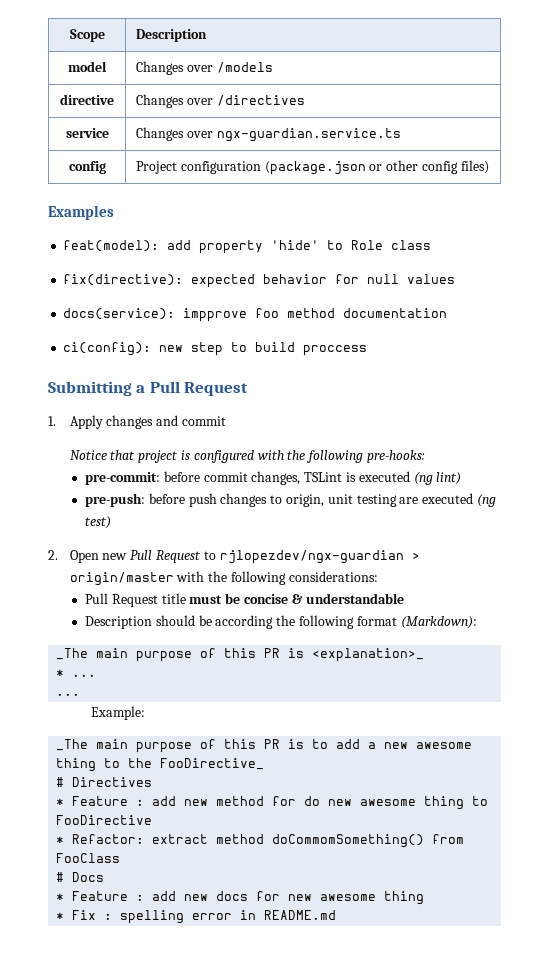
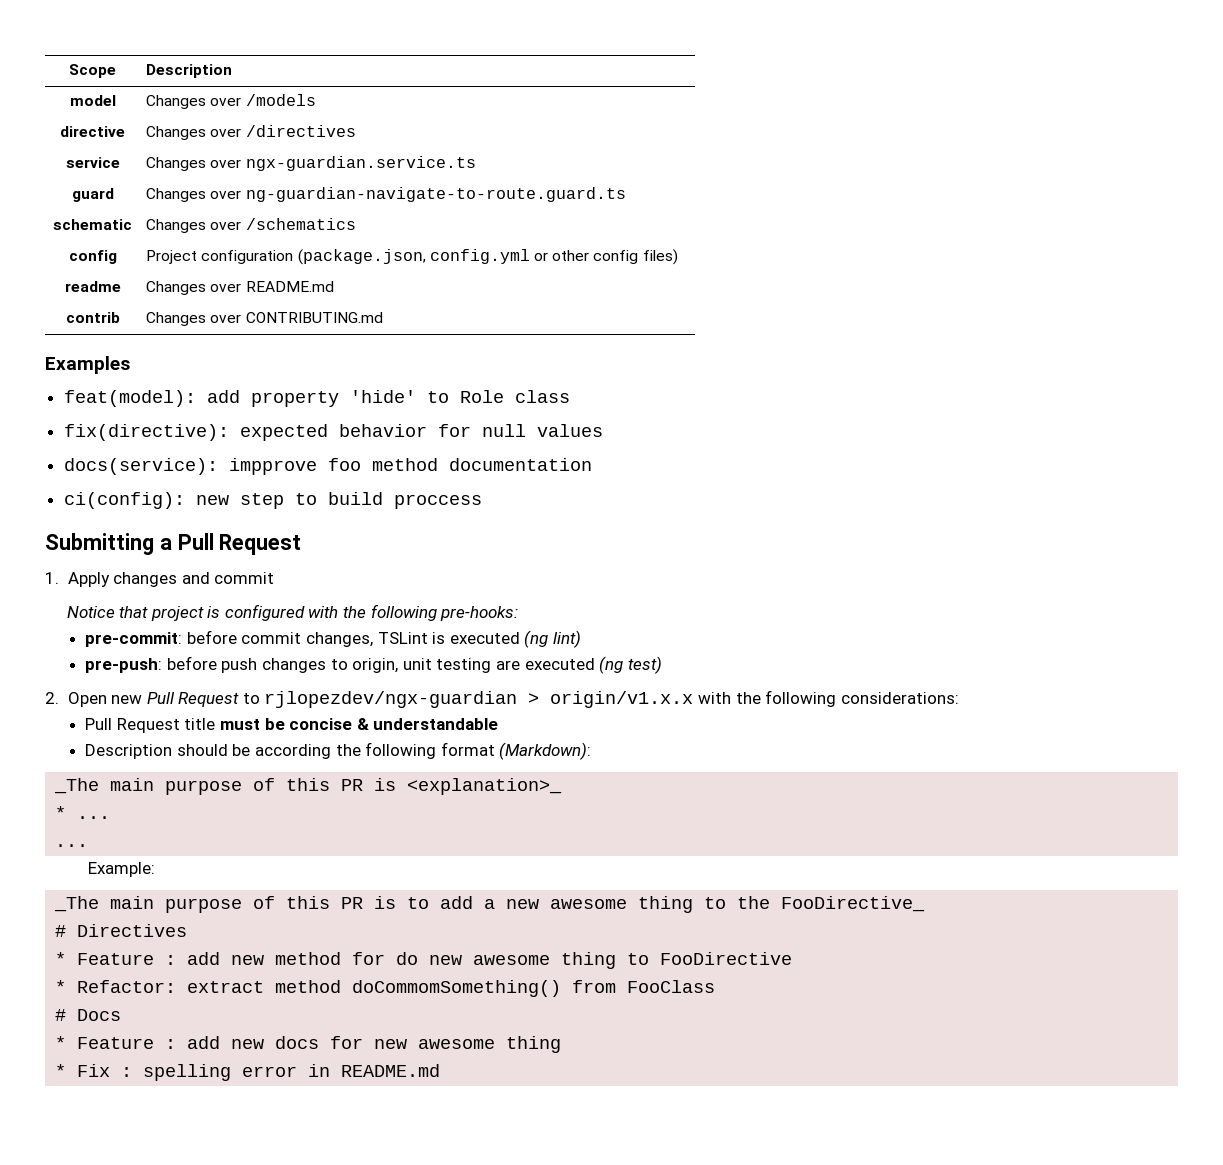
+ guard | Changes over ng-guardian-navigate-to-route.guard.ts
+ schematic | Changes over /schematics
- config | Project configuration (package.json or other config files)
+ config | Project configuration (package.json, config.yml or other config files)
+ readme | Changes over README.md
+ contrib | Changes over CONTRIBUTING.md
- 2. Open new Pull Request to rjlopezdev/ngx-guardian > origin/master with the following considerations:
+ 2. Open new Pull Request to rjlopezdev/ngx-guardian > origin/v1.x.x with the following considerations:

